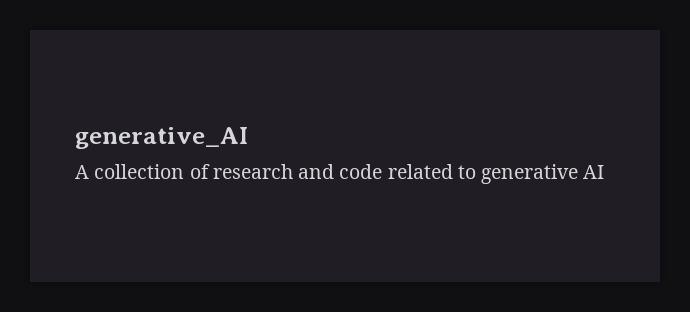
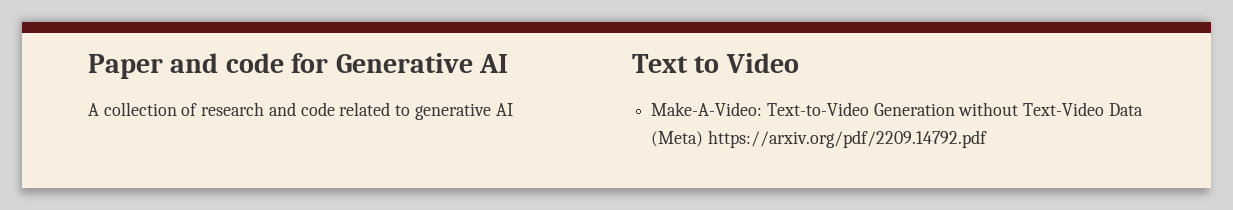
- generative_AI
+ Paper and code for Generative AI
+ Text to Video
+ Make-A-Video: Text-to-Video Generation without Text-Video Data (Meta) https://arxiv.org/pdf/2209.14792.pdf

